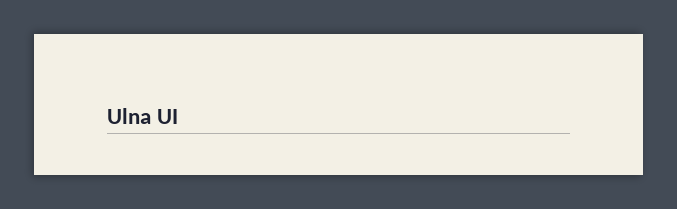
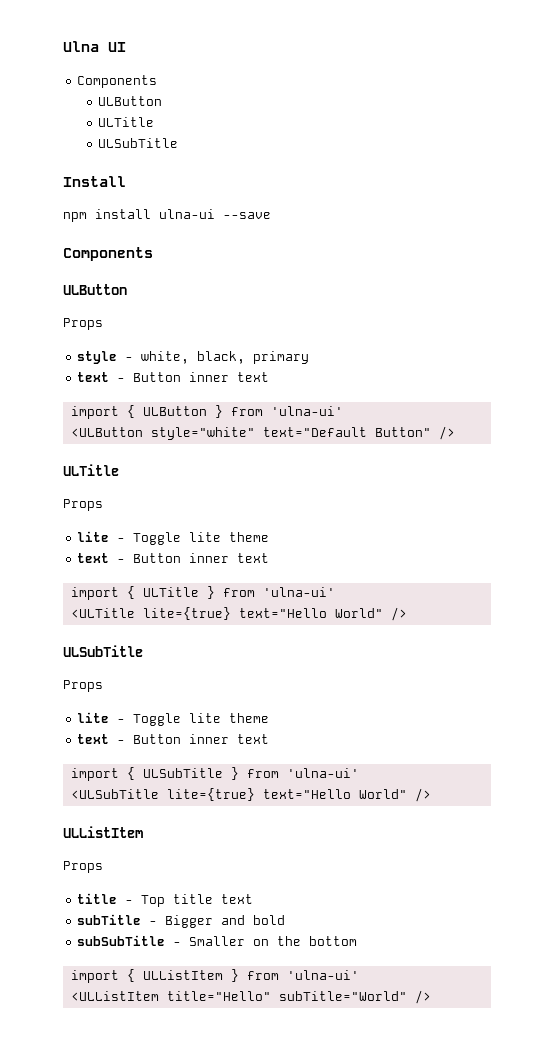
  Ulna UI
+ Components
+ ULButton
+ ULTitle
+ ULSubTitle
+ Install
+ npm install ulna-ui --save
+ Components
+ ULButton
+ Props
+ style - white, black, primary
+ text - Button inner text
+ import { ULButton } from 'ulna-ui'
+ <ULButton style="white" text="Default Button" />
+ ULTitle
+ Props
+ lite - Toggle lite theme
+ text - Button inner text
+ import { ULTitle } from 'ulna-ui'
+ <ULTitle lite={true} text="Hello World" />
+ ULSubTitle
+ Props
+ lite - Toggle lite theme
+ text - Button inner text
+ import { ULSubTitle } from 'ulna-ui'
+ <ULSubTitle lite={true} text="Hello World" />
+ ULListItem
+ Props
+ title - Top title text
+ subTitle - Bigger and bold
+ subSubTitle - Smaller on the bottom
+ import { ULListItem } from 'ulna-ui'
+ <ULListItem title="Hello" subTitle="World" />

